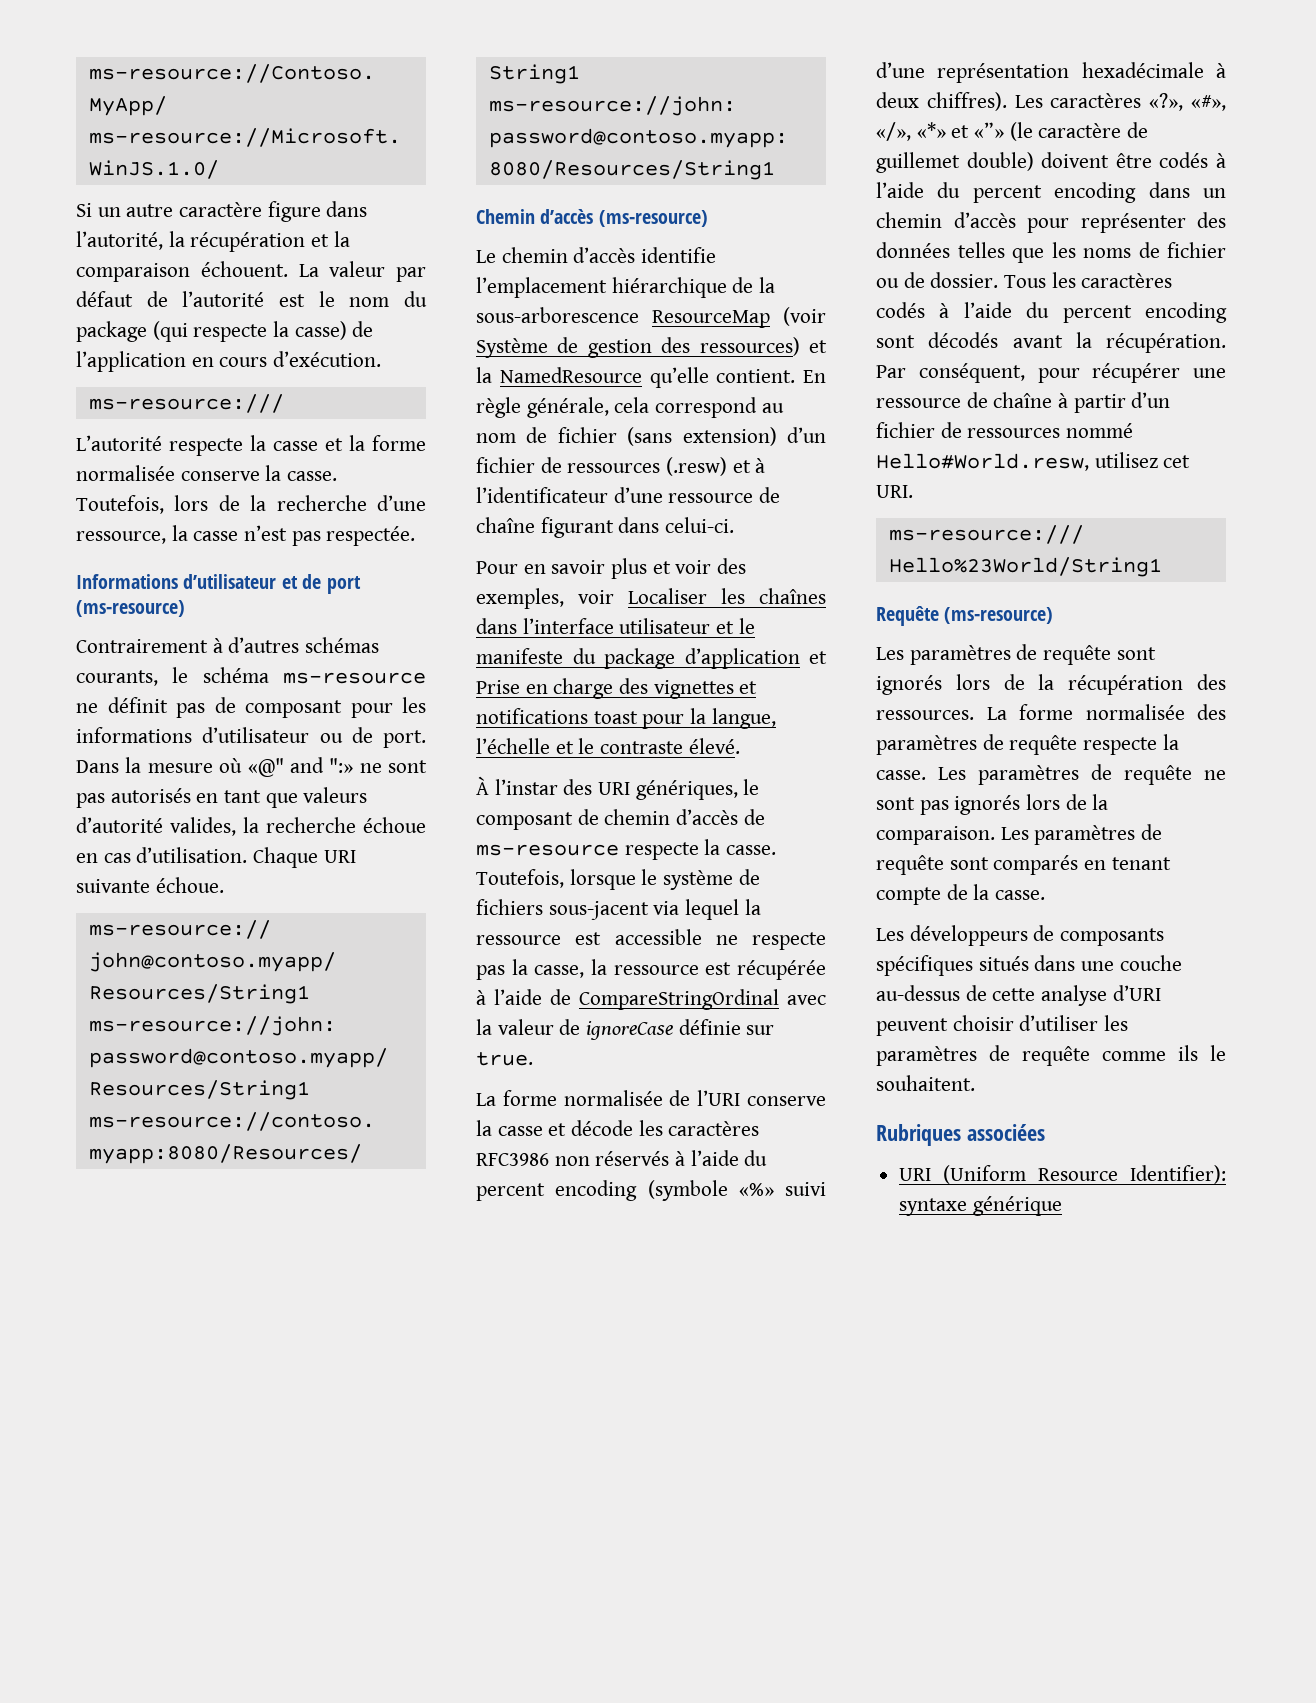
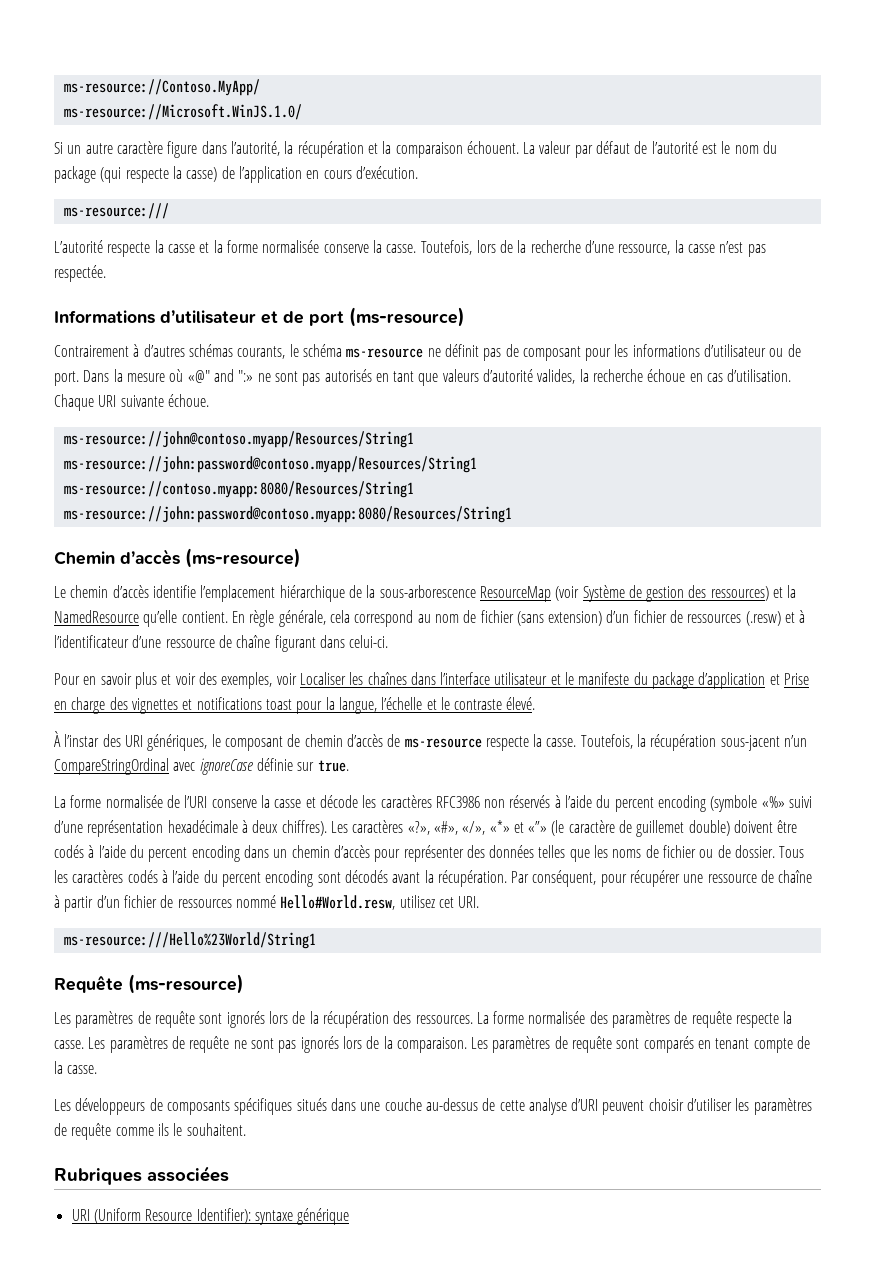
- Toutefois, lorsque le système de fichiers sous-jacent via lequel la ressource est accessible ne respecte pas la casse, la ressource est récupérée à l’aide de CompareStringOrdinal avec la valeur de ignoreCase définie sur true.
+ Toutefois, la récupération sous-jacent n’un CompareStringOrdinal avec ignoreCase définie sur true.

